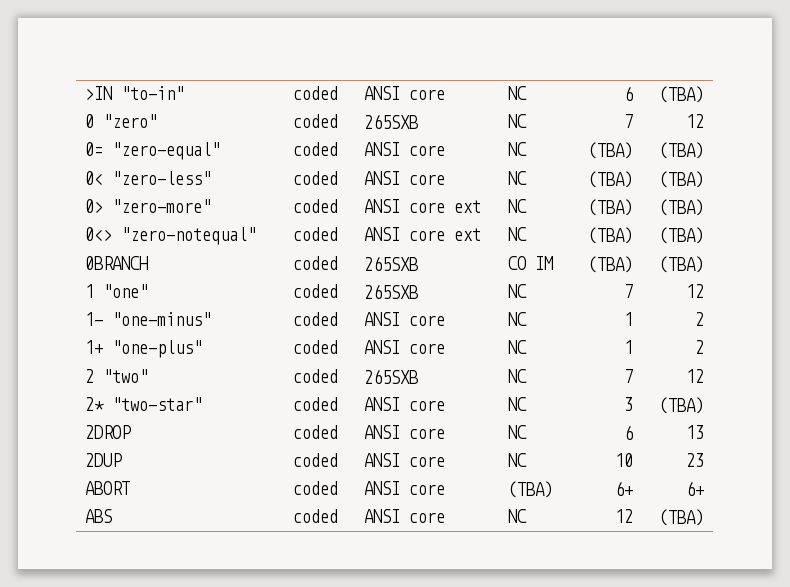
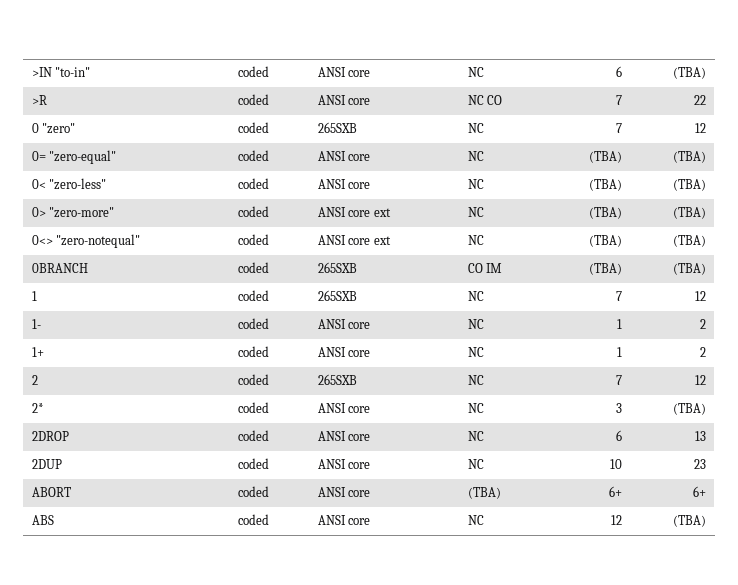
+ >R | coded | ANSI core | NC CO | 7 | 22
- 1 "one" | coded | 265SXB | NC | 7 | 12
+ 1 | coded | 265SXB | NC | 7 | 12
- 1- "one-minus" | coded | ANSI core | NC | 1 | 2
+ 1- | coded | ANSI core | NC | 1 | 2
- 1+ "one-plus" | coded | ANSI core | NC | 1 | 2
+ 1+ | coded | ANSI core | NC | 1 | 2
- 2 "two" | coded | 265SXB | NC | 7 | 12
+ 2 | coded | 265SXB | NC | 7 | 12
- 2* "two-star" | coded | ANSI core | NC | 3 | (TBA)
+ 2* | coded | ANSI core | NC | 3 | (TBA)

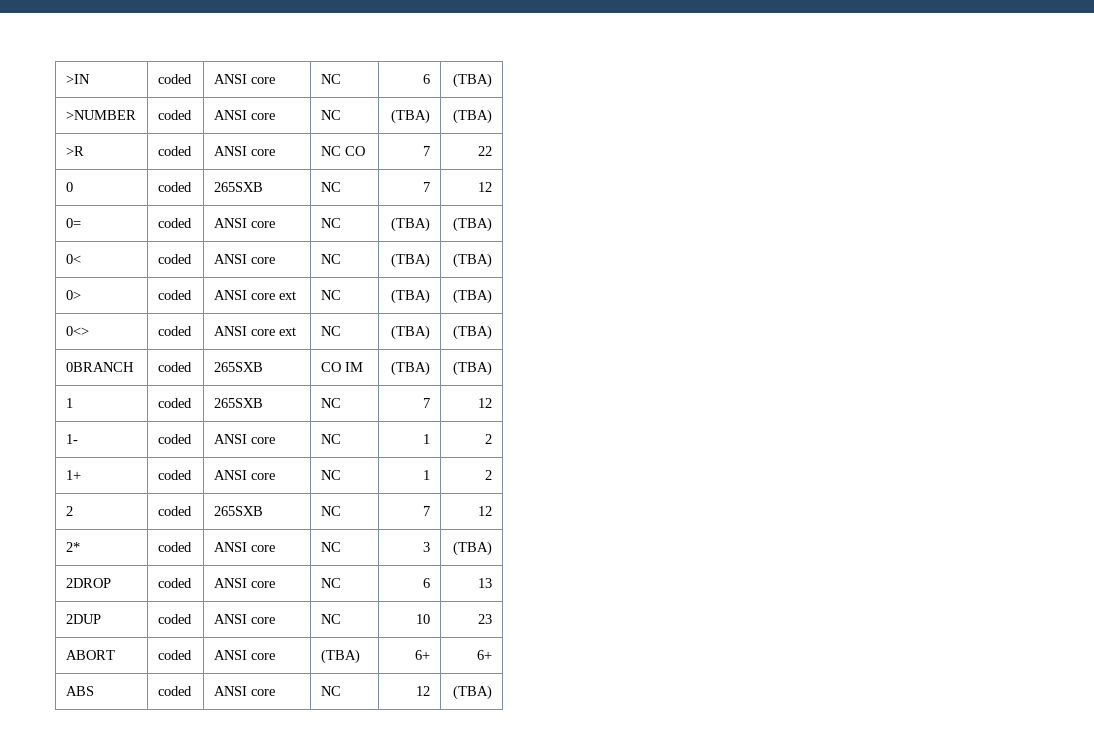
- >IN "to-in" | coded | ANSI core | NC | 6 | (TBA)
+ >IN | coded | ANSI core | NC | 6 | (TBA)
+ >NUMBER | coded | ANSI core | NC | (TBA) | (TBA)
- 0 "zero" | coded | 265SXB | NC | 7 | 12
+ 0 | coded | 265SXB | NC | 7 | 12
- 0= "zero-equal" | coded | ANSI core | NC | (TBA) | (TBA)
+ 0= | coded | ANSI core | NC | (TBA) | (TBA)
- 0< "zero-less" | coded | ANSI core | NC | (TBA) | (TBA)
+ 0< | coded | ANSI core | NC | (TBA) | (TBA)
- 0> "zero-more" | coded | ANSI core ext | NC | (TBA) | (TBA)
+ 0> | coded | ANSI core ext | NC | (TBA) | (TBA)
- 0<> "zero-notequal" | coded | ANSI core ext | NC | (TBA) | (TBA)
+ 0<> | coded | ANSI core ext | NC | (TBA) | (TBA)

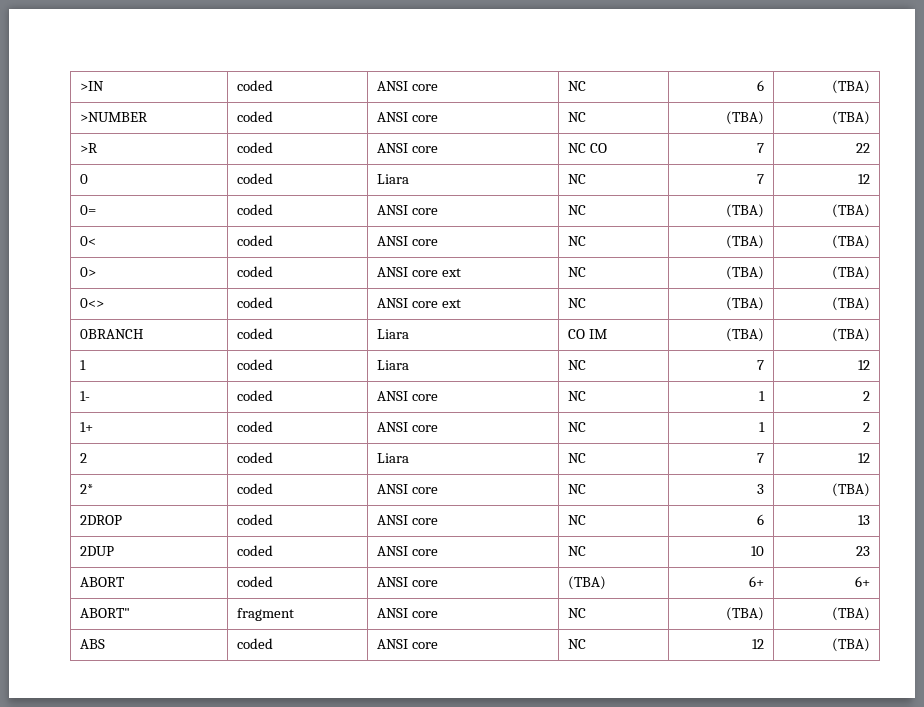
- 0 | coded | 265SXB | NC | 7 | 12
+ 0 | coded | Liara | NC | 7 | 12
- 0BRANCH | coded | 265SXB | CO IM | (TBA) | (TBA)
+ 0BRANCH | coded | Liara | CO IM | (TBA) | (TBA)
- 1 | coded | 265SXB | NC | 7 | 12
+ 1 | coded | Liara | NC | 7 | 12
- 2 | coded | 265SXB | NC | 7 | 12
+ 2 | coded | Liara | NC | 7 | 12
+ ABORT" | fragment | ANSI core | NC | (TBA) | (TBA)

